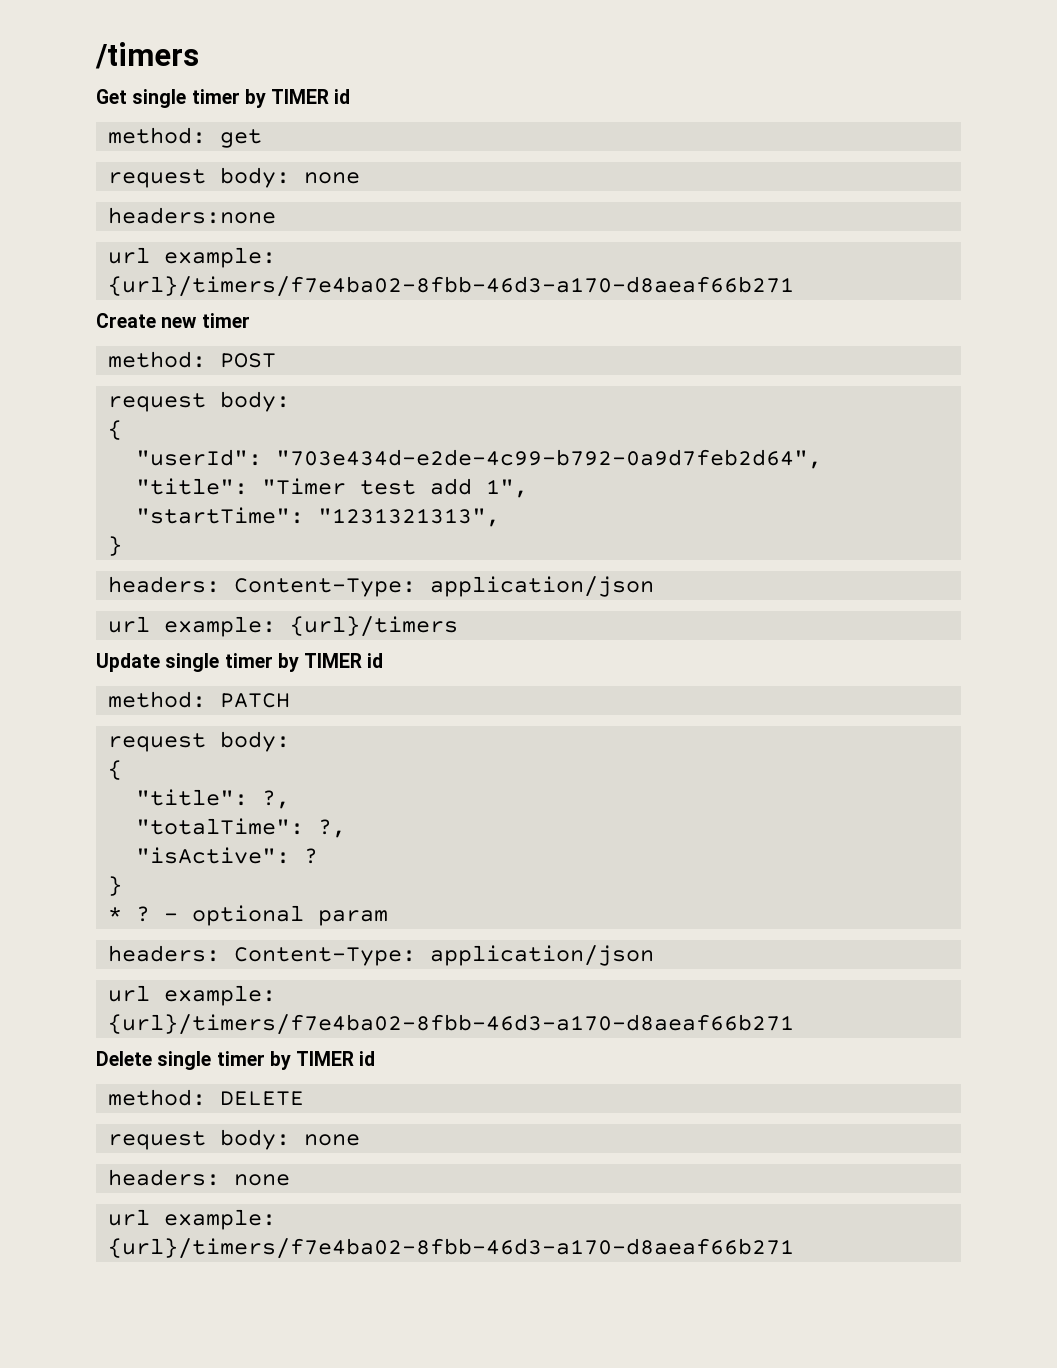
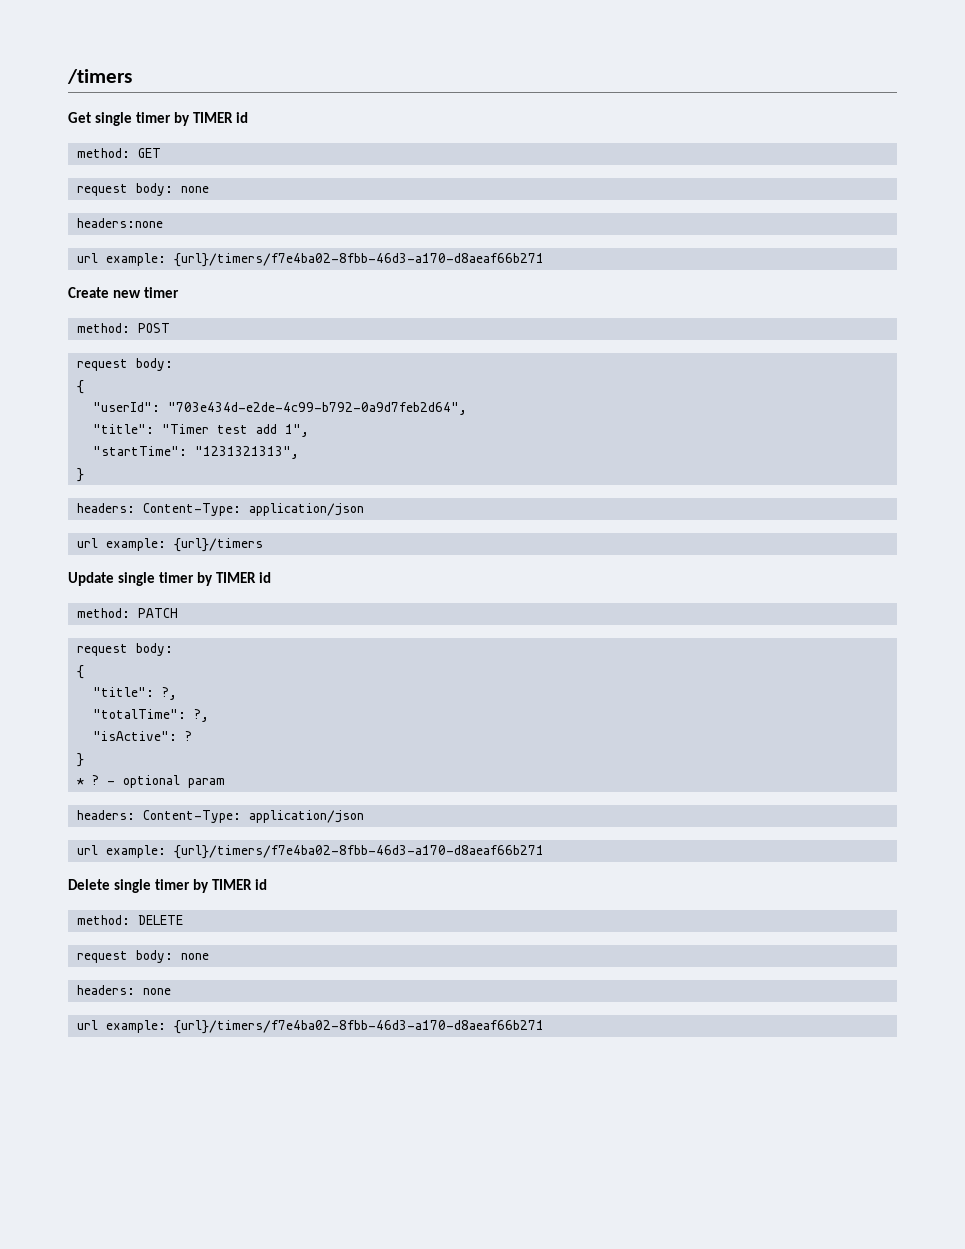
- method: get
+ method: GET

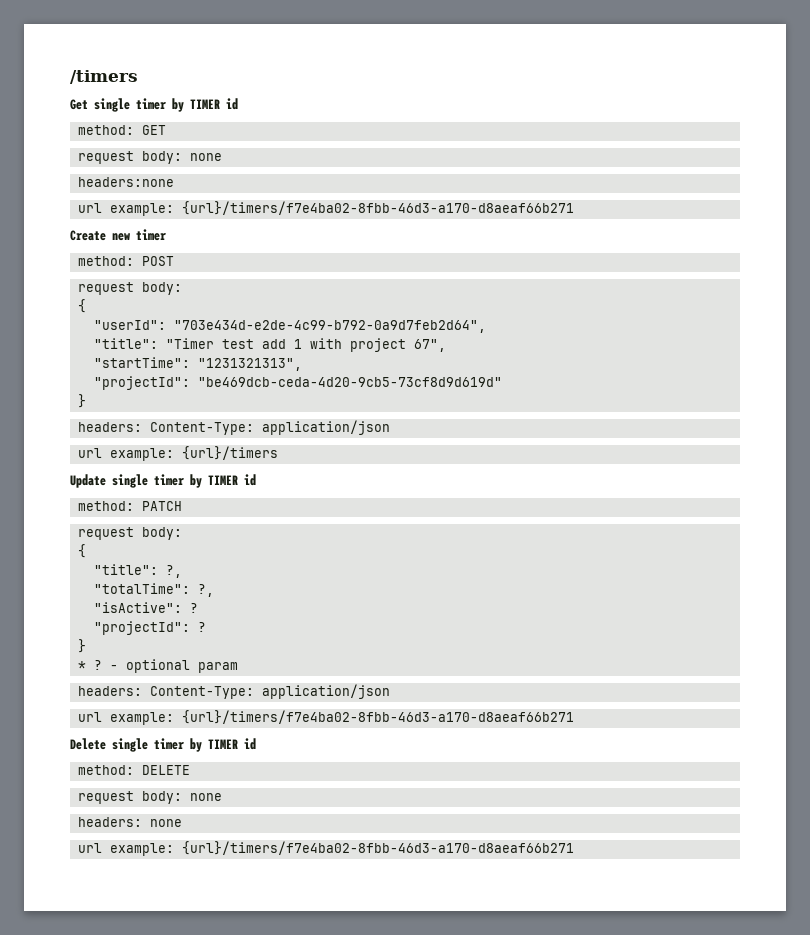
- "title": "Timer test add 1",
+ "title": "Timer test add 1 with project 67",
+ "projectId": "be469dcb-ceda-4d20-9cb5-73cf8d9d619d"
+ "projectId": ?

